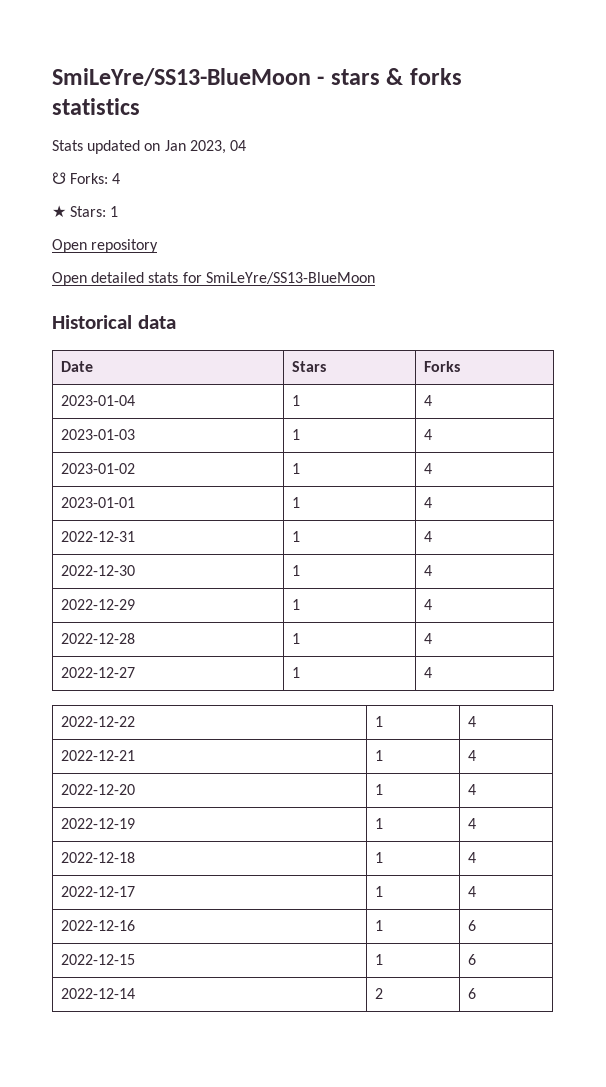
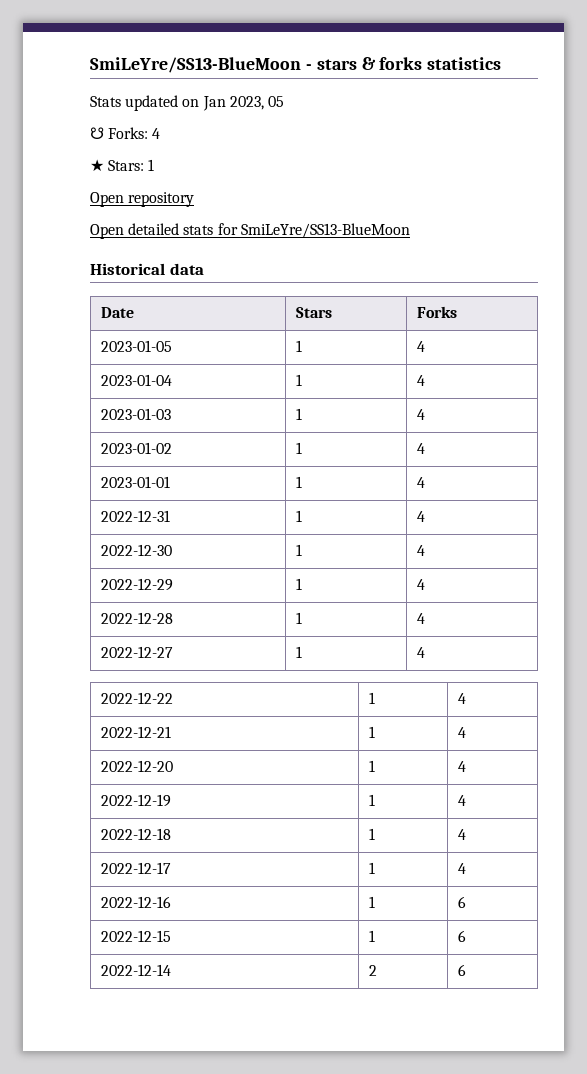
- Stats updated on Jan 2023, 04
+ Stats updated on Jan 2023, 05
+ 2023-01-05 | 1 | 4

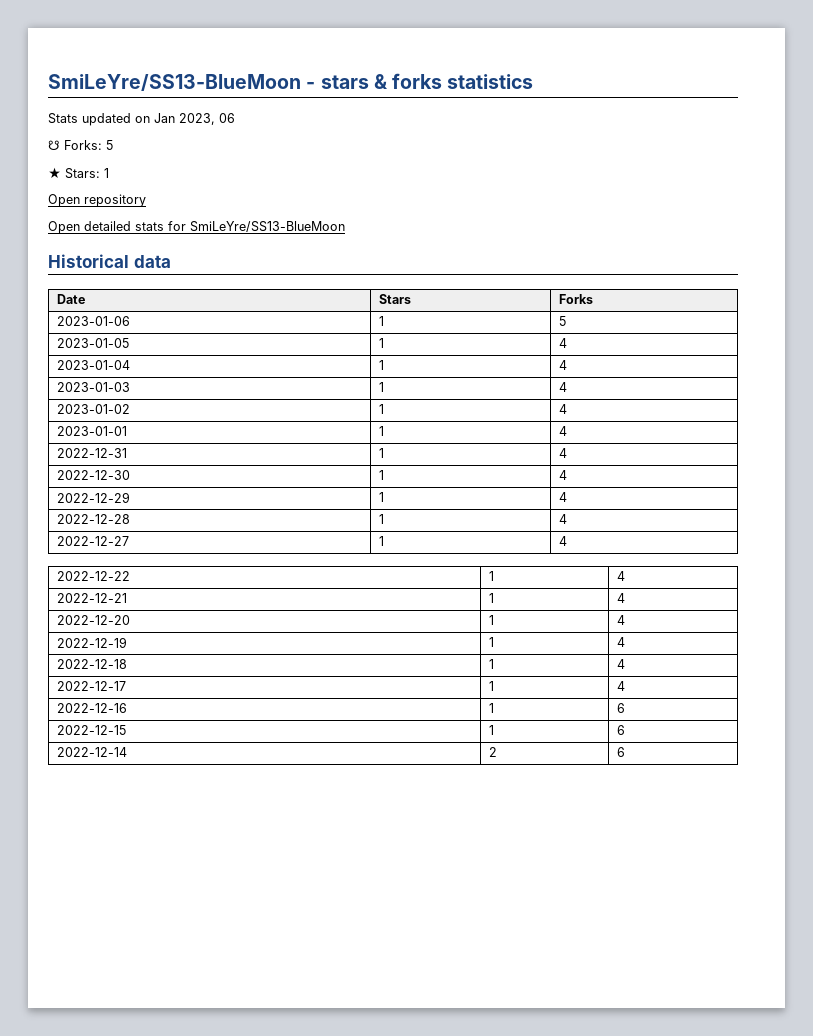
- Stats updated on Jan 2023, 05
+ Stats updated on Jan 2023, 06
- ☋ Forks: 4
+ ☋ Forks: 5
+ 2023-01-06 | 1 | 5

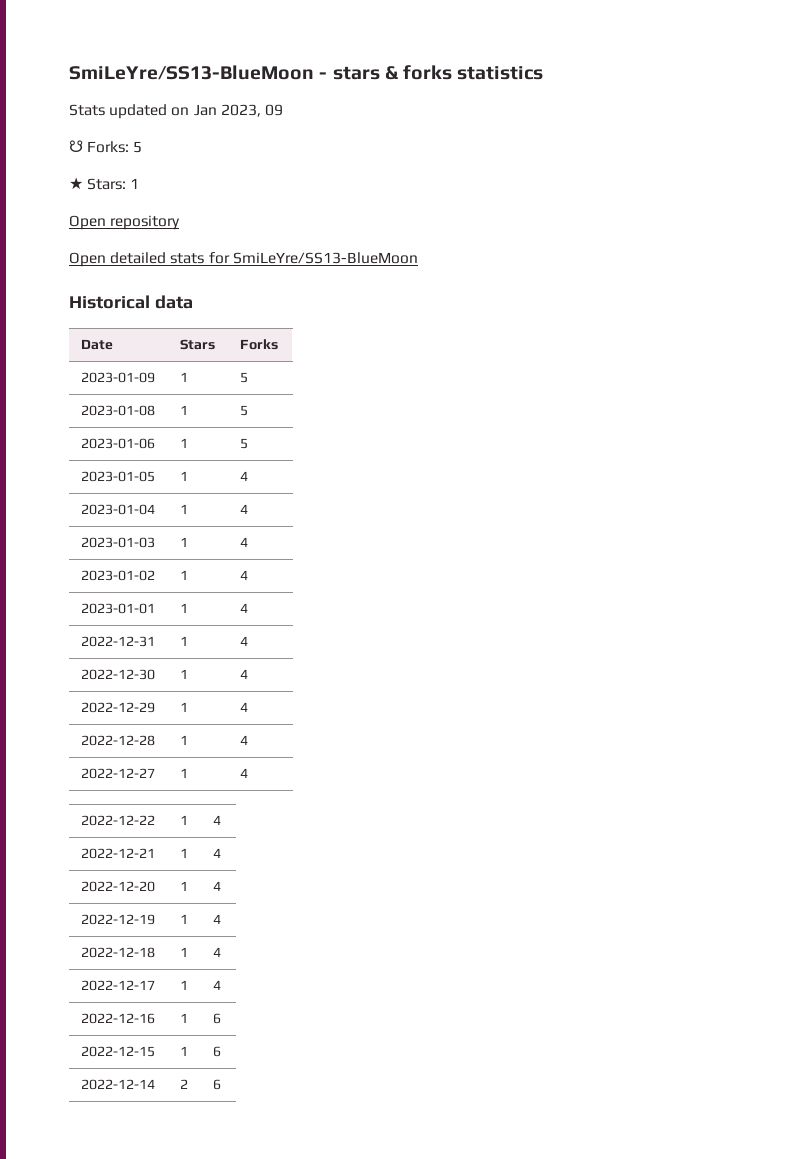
- Stats updated on Jan 2023, 06
+ Stats updated on Jan 2023, 09
+ 2023-01-09 | 1 | 5
+ 2023-01-08 | 1 | 5

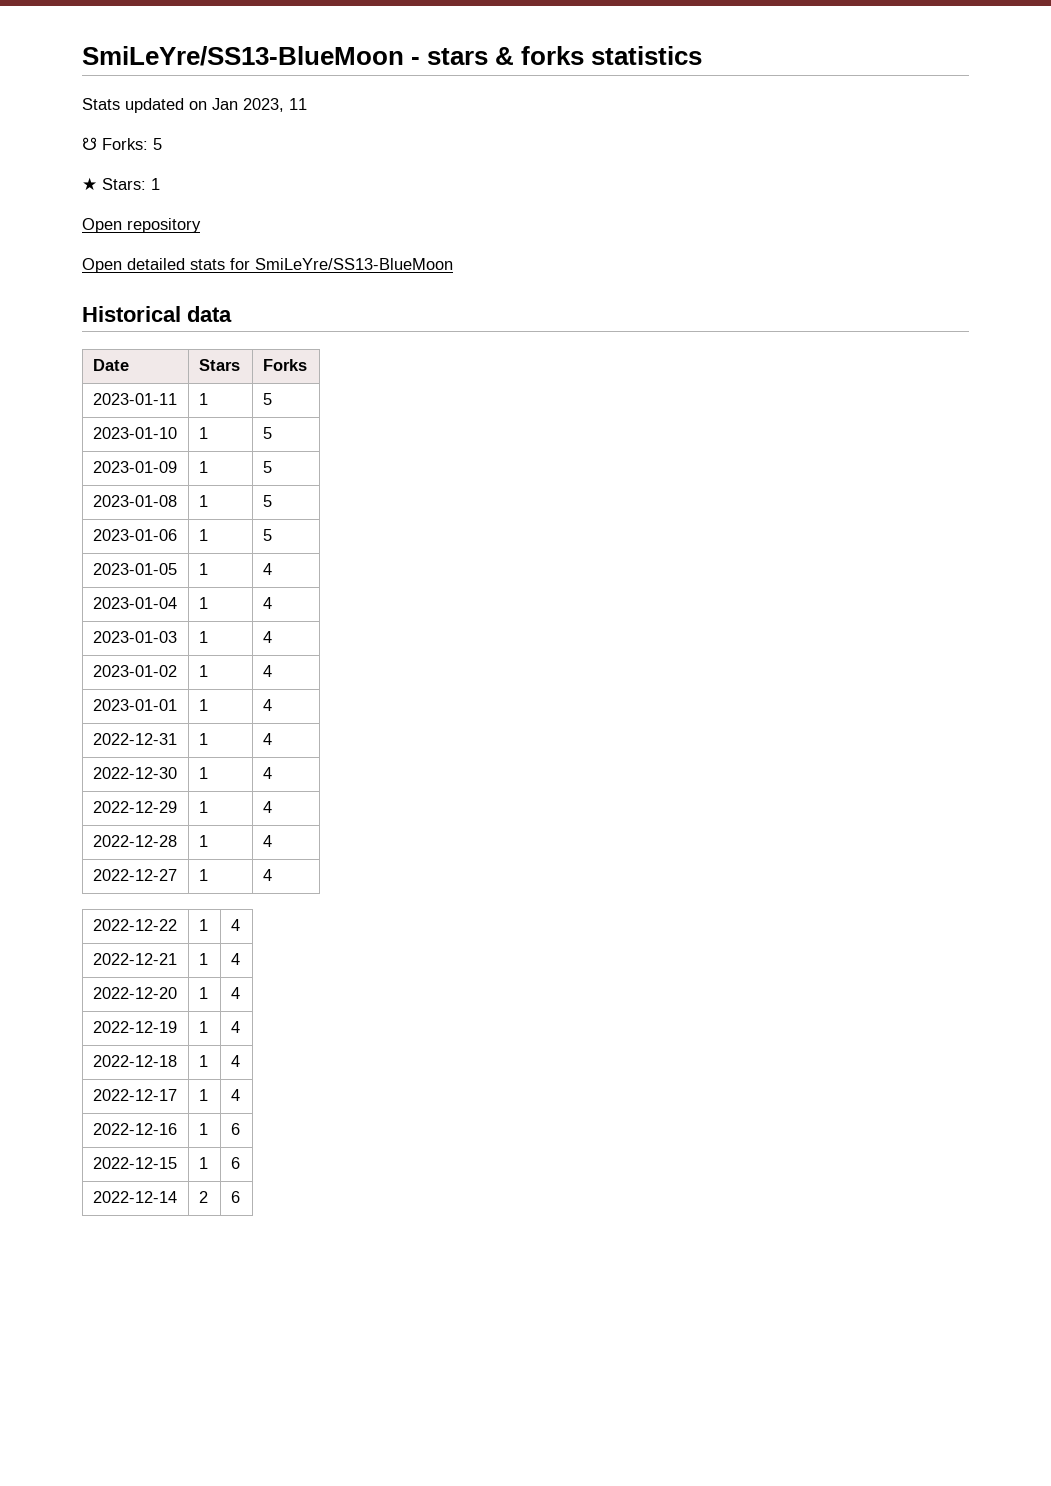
- Stats updated on Jan 2023, 09
+ Stats updated on Jan 2023, 11
+ 2023-01-11 | 1 | 5
+ 2023-01-10 | 1 | 5

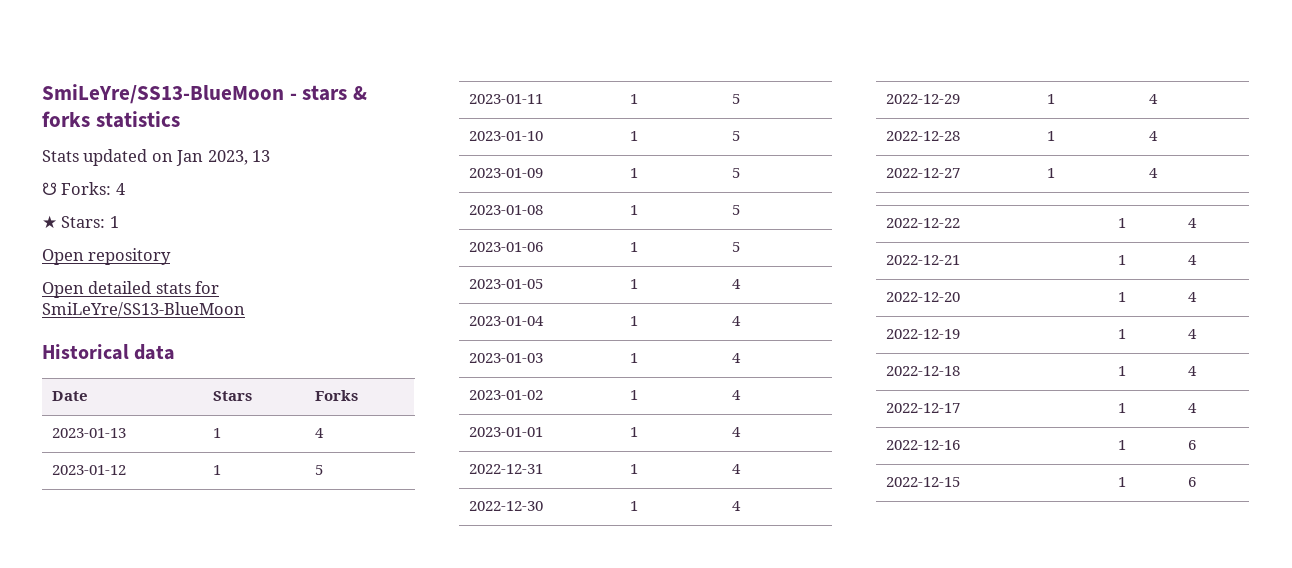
- Stats updated on Jan 2023, 11
+ Stats updated on Jan 2023, 13
- ☋ Forks: 5
+ ☋ Forks: 4
+ 2023-01-13 | 1 | 4
+ 2023-01-12 | 1 | 5
- 2022-12-14 | 2 | 6

